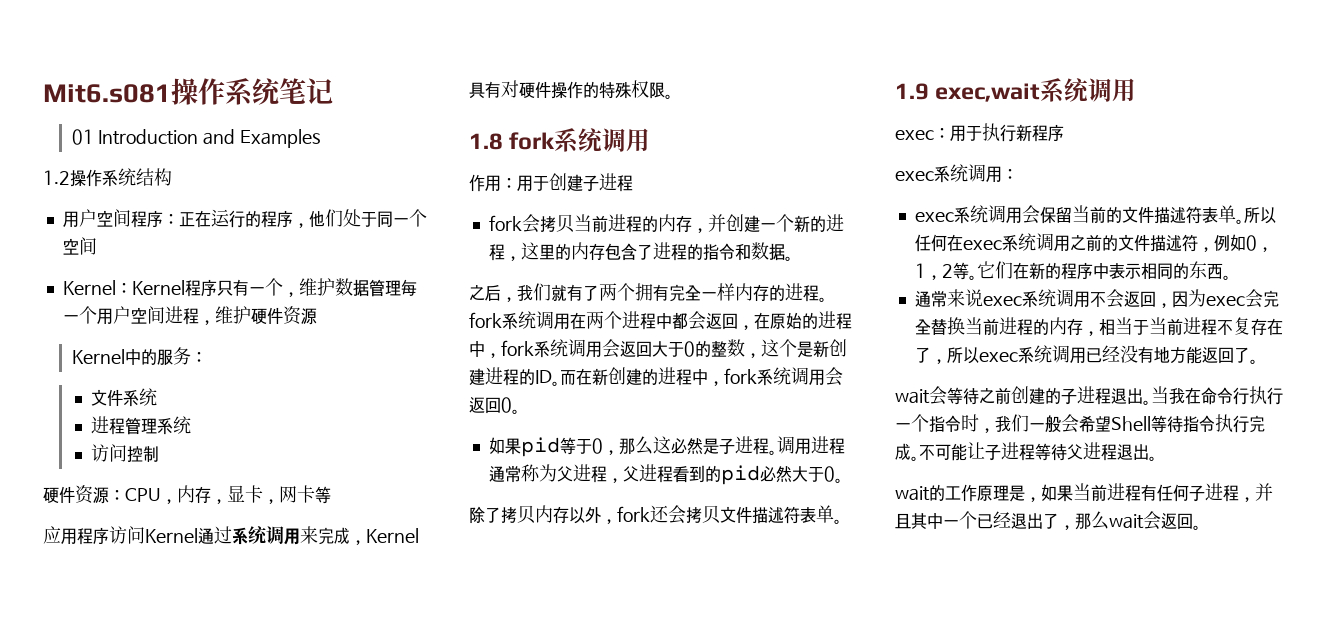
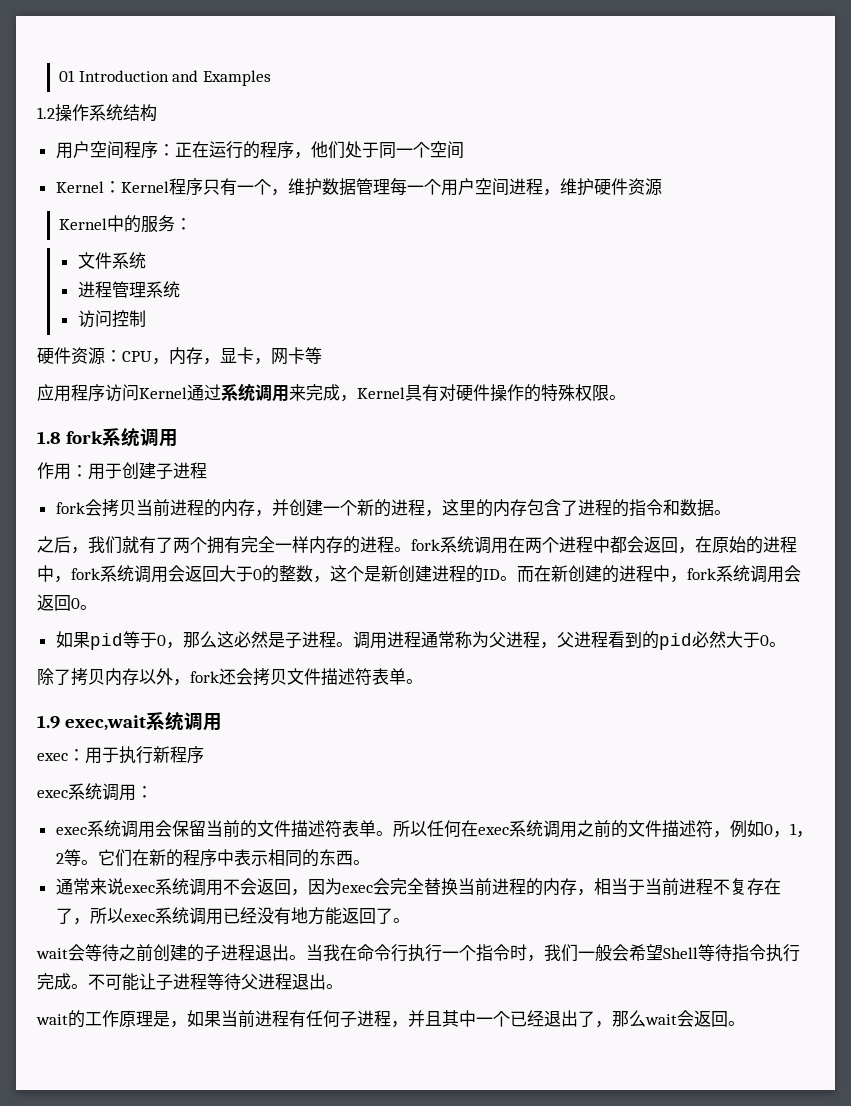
- Mit6.s081操作系统笔记

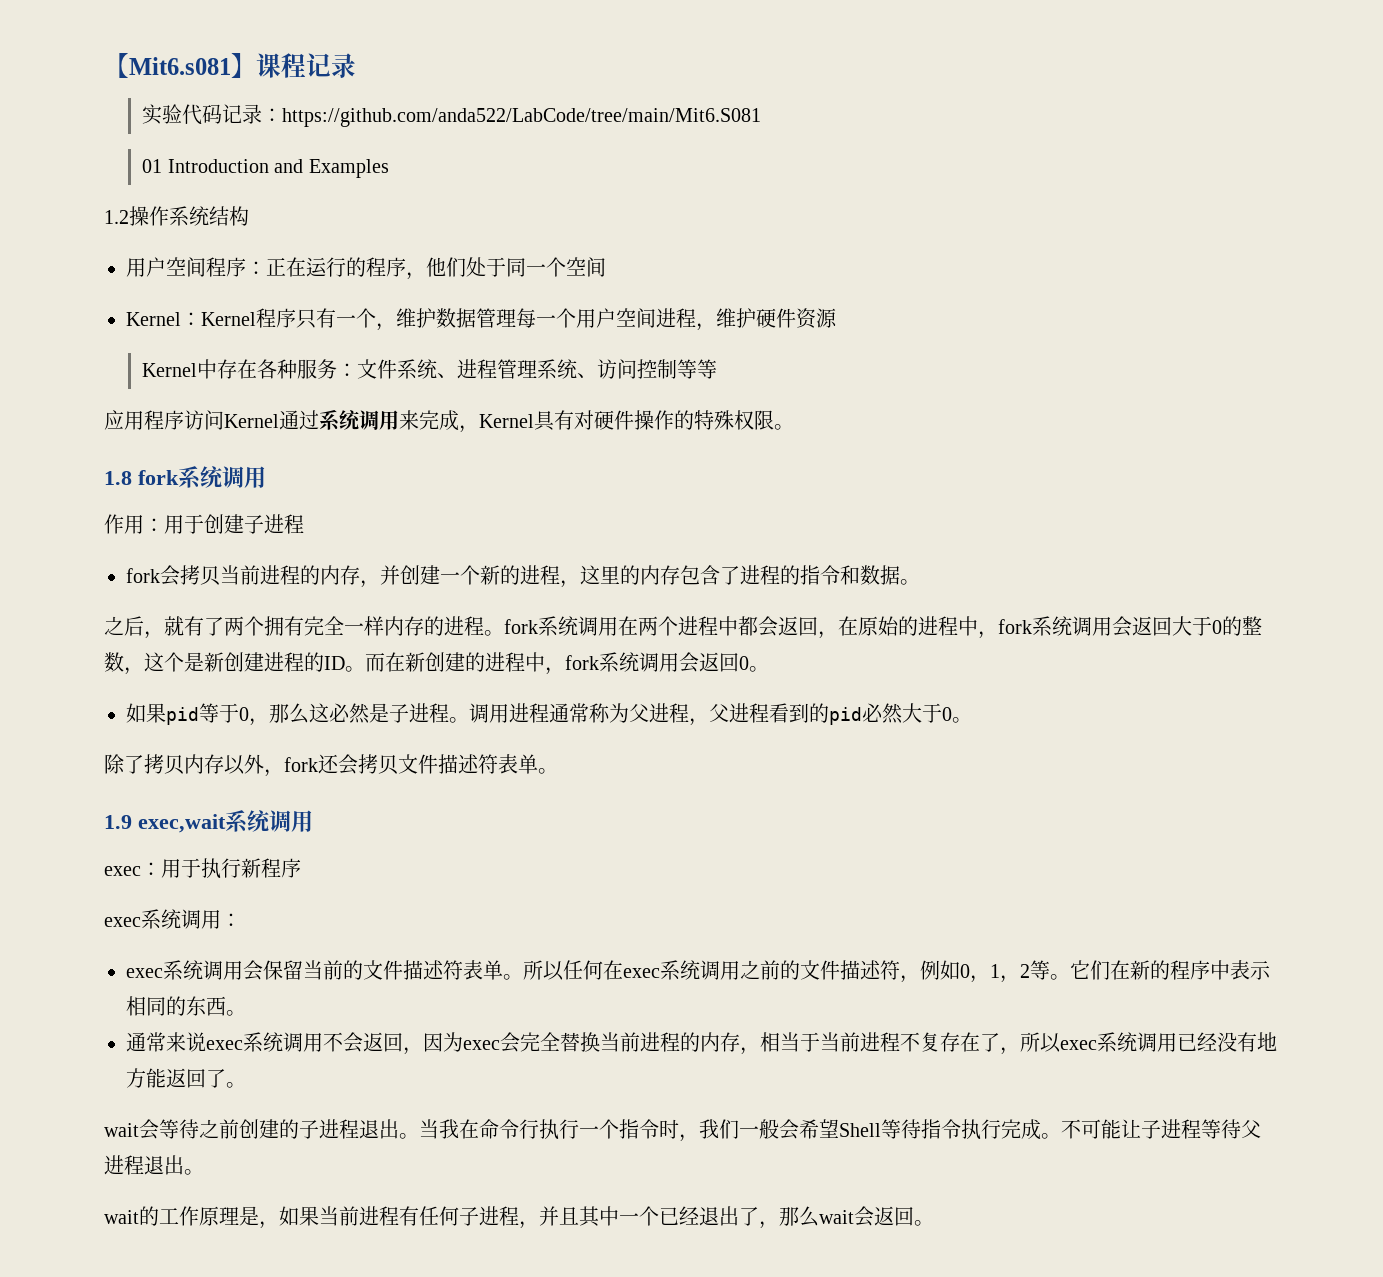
+ 【Mit6.s081】课程记录
+ 实验代码记录：https://github.com/anda522/LabCode/tree/main/Mit6.S081
- Kernel中的服务：
- 文件系统
- 进程管理系统
- 访问控制
- 硬件资源：CPU，内存，显卡，网卡等
+ Kernel中存在各种服务：文件系统、进程管理系统、访问控制等等
- 之后，我们就有了两个拥有完全一样内存的进程。fork系统调用在两个进程中都会返回，在原始的进程中，fork系统调用会返回大于0的整数，这个是新创建进程的ID。
+ 之后，就有了两个拥有完全一样内存的进程。fork系统调用在两个进程中都会返回，在原始的进程中，fork系统调用会返回大于0的整数，这个是新创建进程的ID。

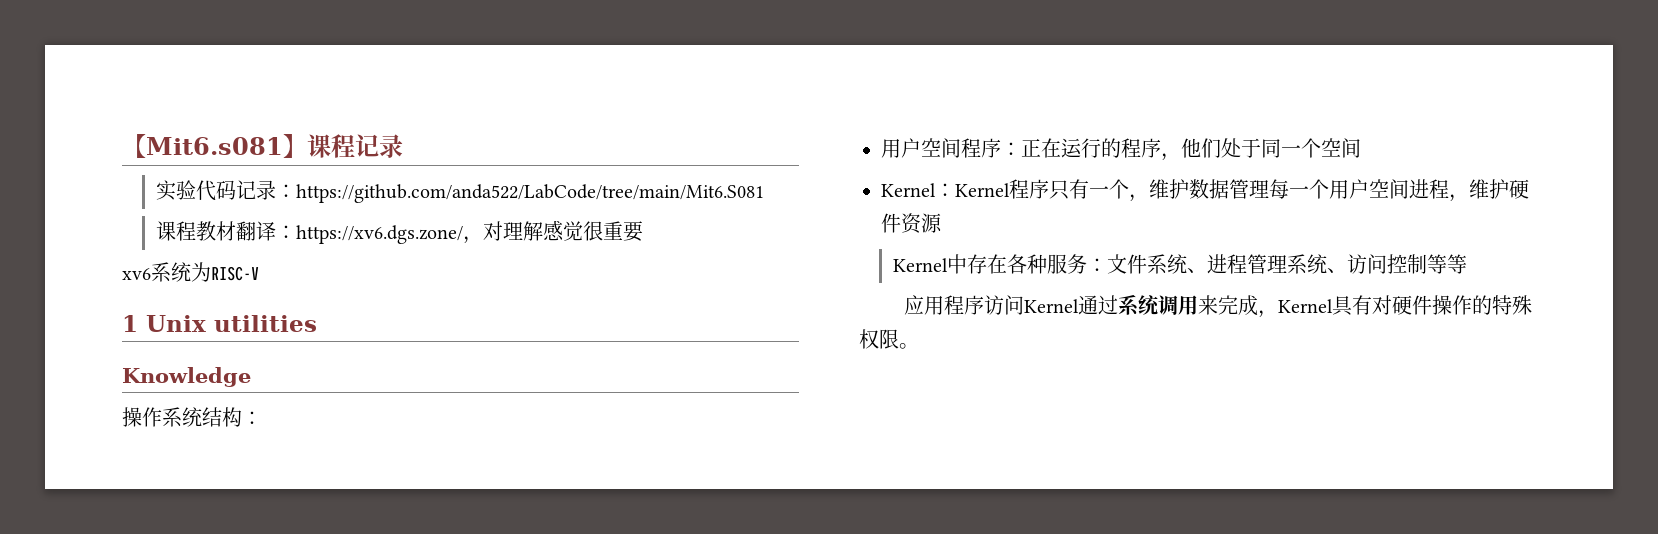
- 01 Introduction and Examples
- 1.2操作系统结构
+ 课程教材翻译：https://xv6.dgs.zone/，对理解感觉很重要
+ xv6系统为RISC-V
+ 1 Unix utilities
+ Knowledge
+ 操作系统结构：
- 1.8 fork系统调用
- 作用：用于创建子进程
- fork会拷贝当前进程的内存，并创建一个新的进程，这里的内存包含了进程的指令和数据。
- 之后，就有了两个拥有完全一样内存的进程。fork系统调用在两个进程中都会返回，在原始的进程中，fork系统调用会返回大于0的整数，这个是新创建进程的ID。而在新创建的进程中，fork系统调用会返回0。
- 如果pid等于0，那么这必然是子进程。调用进程通常称为父进程，父进程看到的pid必然大于0。
- 除了拷贝内存以外，fork还会拷贝文件描述符表单。
- 1.9 exec,wait系统调用
- exec：用于执行新程序
- exec系统调用：
- exec系统调用会保留当前的文件描述符表单。所以任何在exec系统调用之前的文件描述符，例如0，1，2等。它们在新的程序中表示相同的东西。
- 通常来说exec系统调用不会返回，因为exec会完全替换当前进程的内存，相当于当前进程不复存在了，所以exec系统调用已经没有地方能返回了。
- wait会等待之前创建的子进程退出。当我在命令行执行一个指令时，我们一般会希望Shell等待指令执行完成。不可能让子进程等待父进程退出。
- wait的工作原理是，如果当前进程有任何子进程，并且其中一个已经退出了，那么wait会返回。

